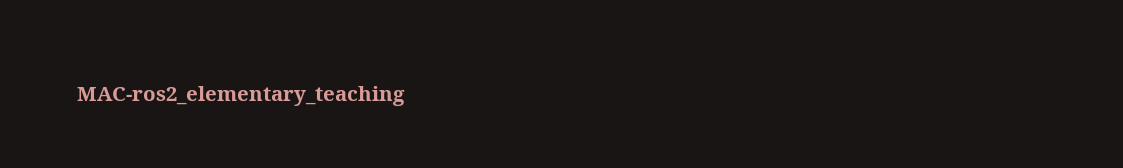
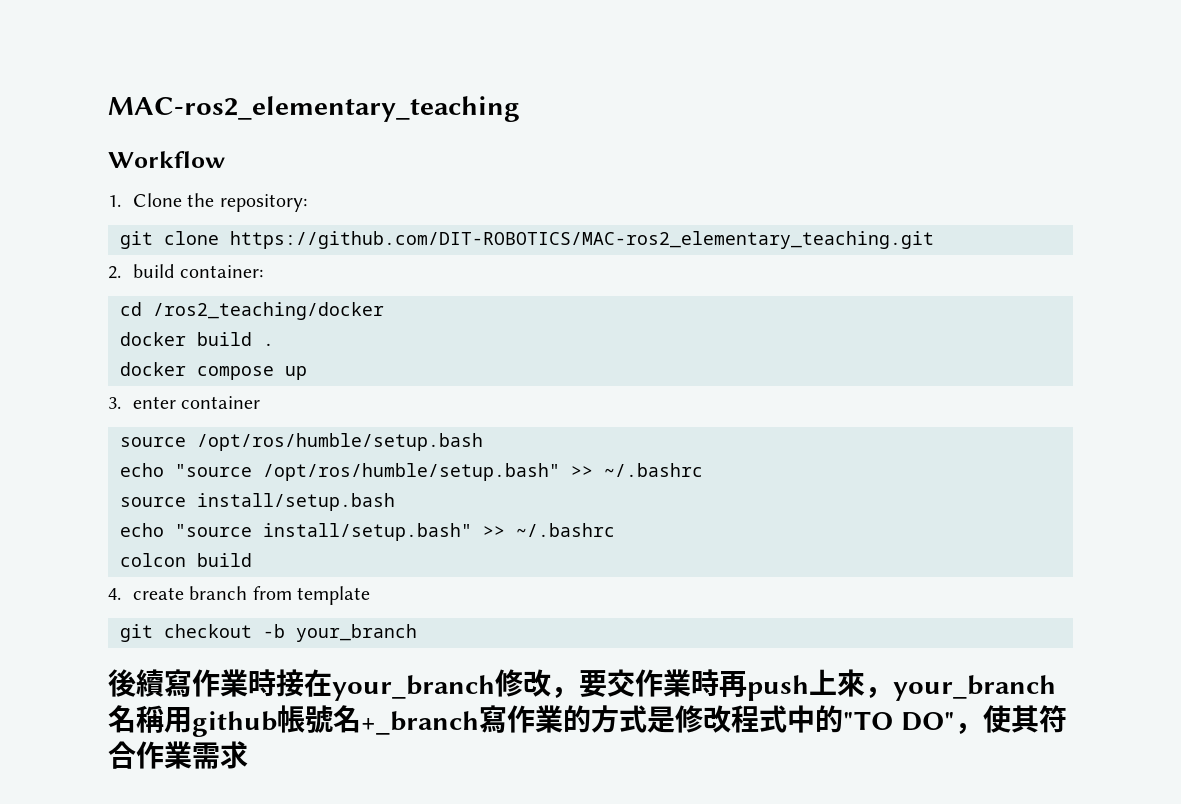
+ Workflow
+ 1. Clone the repository:
+ git clone https://github.com/DIT-ROBOTICS/MAC-ros2_elementary_teaching.git
+ 2. build container:
+ cd /ros2_teaching/docker
+ docker build .
+ docker compose up
+ 3. enter container
+ source /opt/ros/humble/setup.bash
+ echo "source /opt/ros/humble/setup.bash" >> ~/.bashrc
+ source install/setup.bash
+ echo "source install/setup.bash" >> ~/.bashrc
+ colcon build
+ 4. create branch from template
+ git checkout -b your_branch
+ 後續寫作業時接在your_branch修改，要交作業時再push上來，your_branch名稱用github帳號名+_branch寫作業的方式是修改程式中的"TO DO"，使其符合作業需求

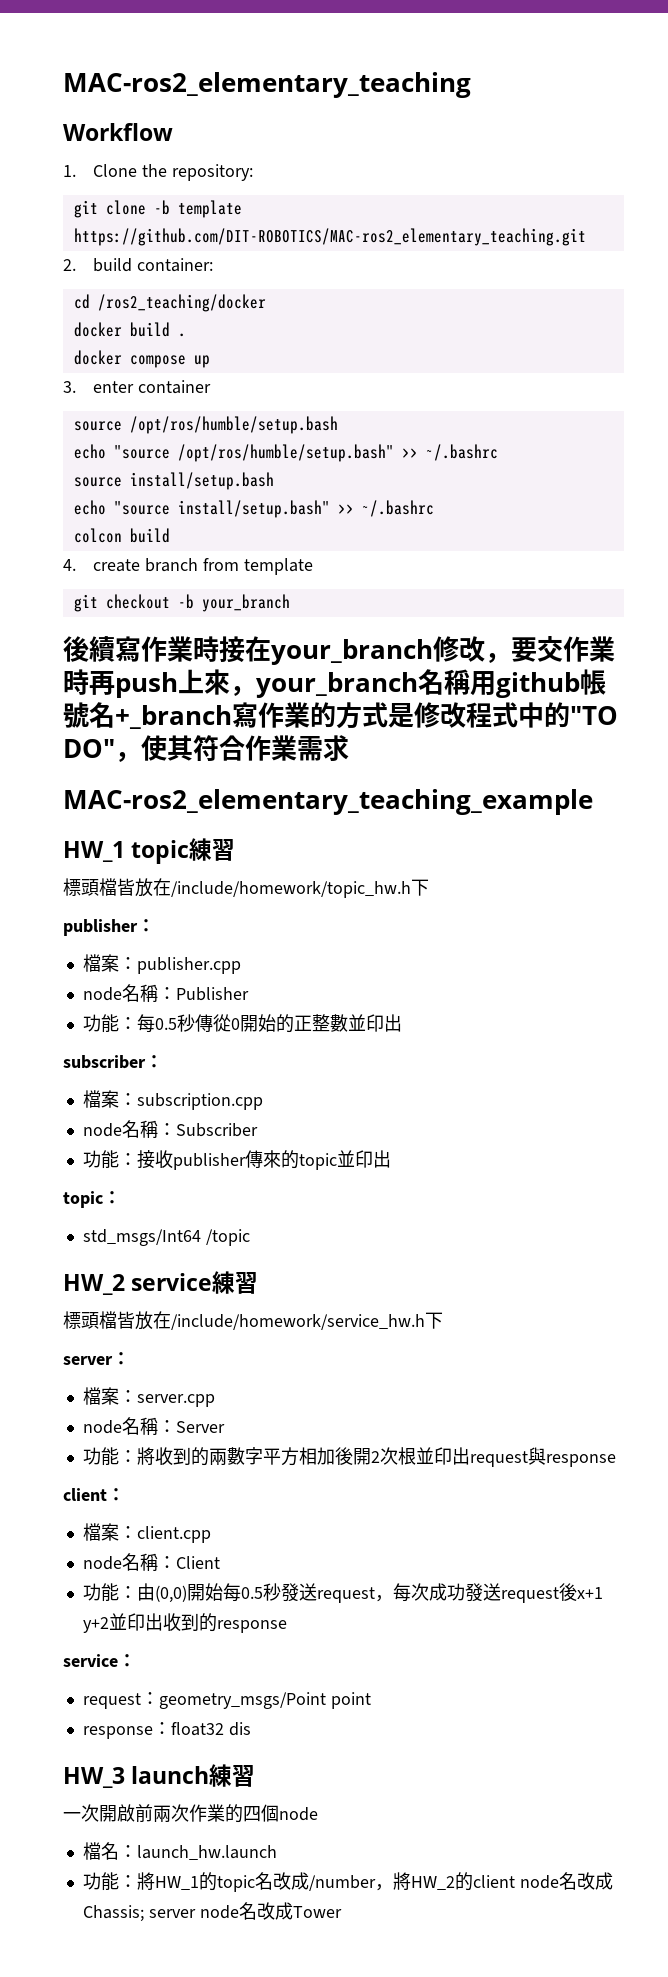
- git clone https://github.com/DIT-ROBOTICS/MAC-ros2_elementary_teaching.git
+ git clone -b template https://github.com/DIT-ROBOTICS/MAC-ros2_elementary_teaching.git
+ MAC-ros2_elementary_teaching_example
+ HW_1 topic練習
+ 標頭檔皆放在/include/homework/topic_hw.h下
+ publisher：
+ 檔案：publisher.cpp
+ node名稱：Publisher
+ 功能：每0.5秒傳從0開始的正整數並印出
+ subscriber：
+ 檔案：subscription.cpp
+ node名稱：Subscriber
+ 功能：接收publisher傳來的topic並印出
+ topic：
+ std_msgs/Int64 /topic
+ HW_2 service練習
+ 標頭檔皆放在/include/homework/service_hw.h下
+ server：
+ 檔案：server.cpp
+ node名稱：Server
+ 功能：將收到的兩數字平方相加後開2次根並印出request與response
+ client：
+ 檔案：client.cpp
+ node名稱：Client
+ 功能：由(0,0)開始每0.5秒發送request，每次成功發送request後x+1 y+2並印出收到的response
+ service：
+ request：geometry_msgs/Point point
+ response：float32 dis
+ HW_3 launch練習
+ 一次開啟前兩次作業的四個node
+ 檔名：launch_hw.launch
+ 功能：將HW_1的topic名改成/number，將HW_2的client node名改成Chassis; server node名改成Tower

